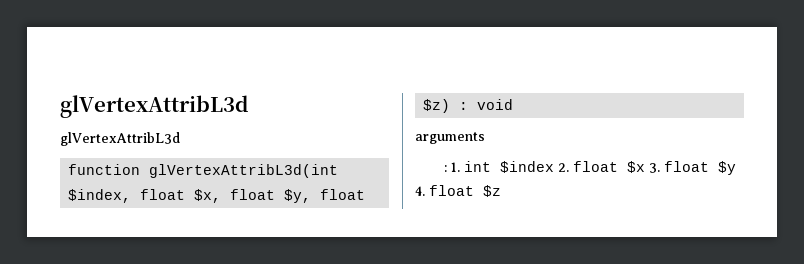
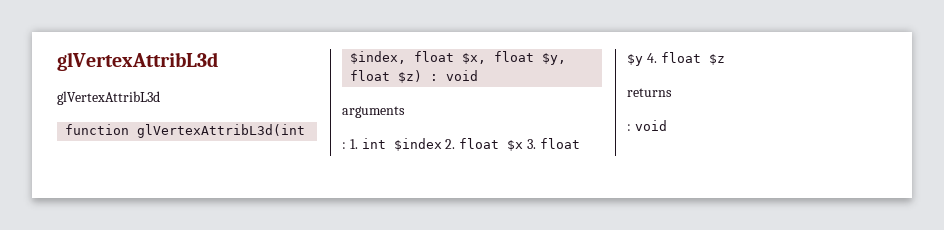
+ returns
+ : void

